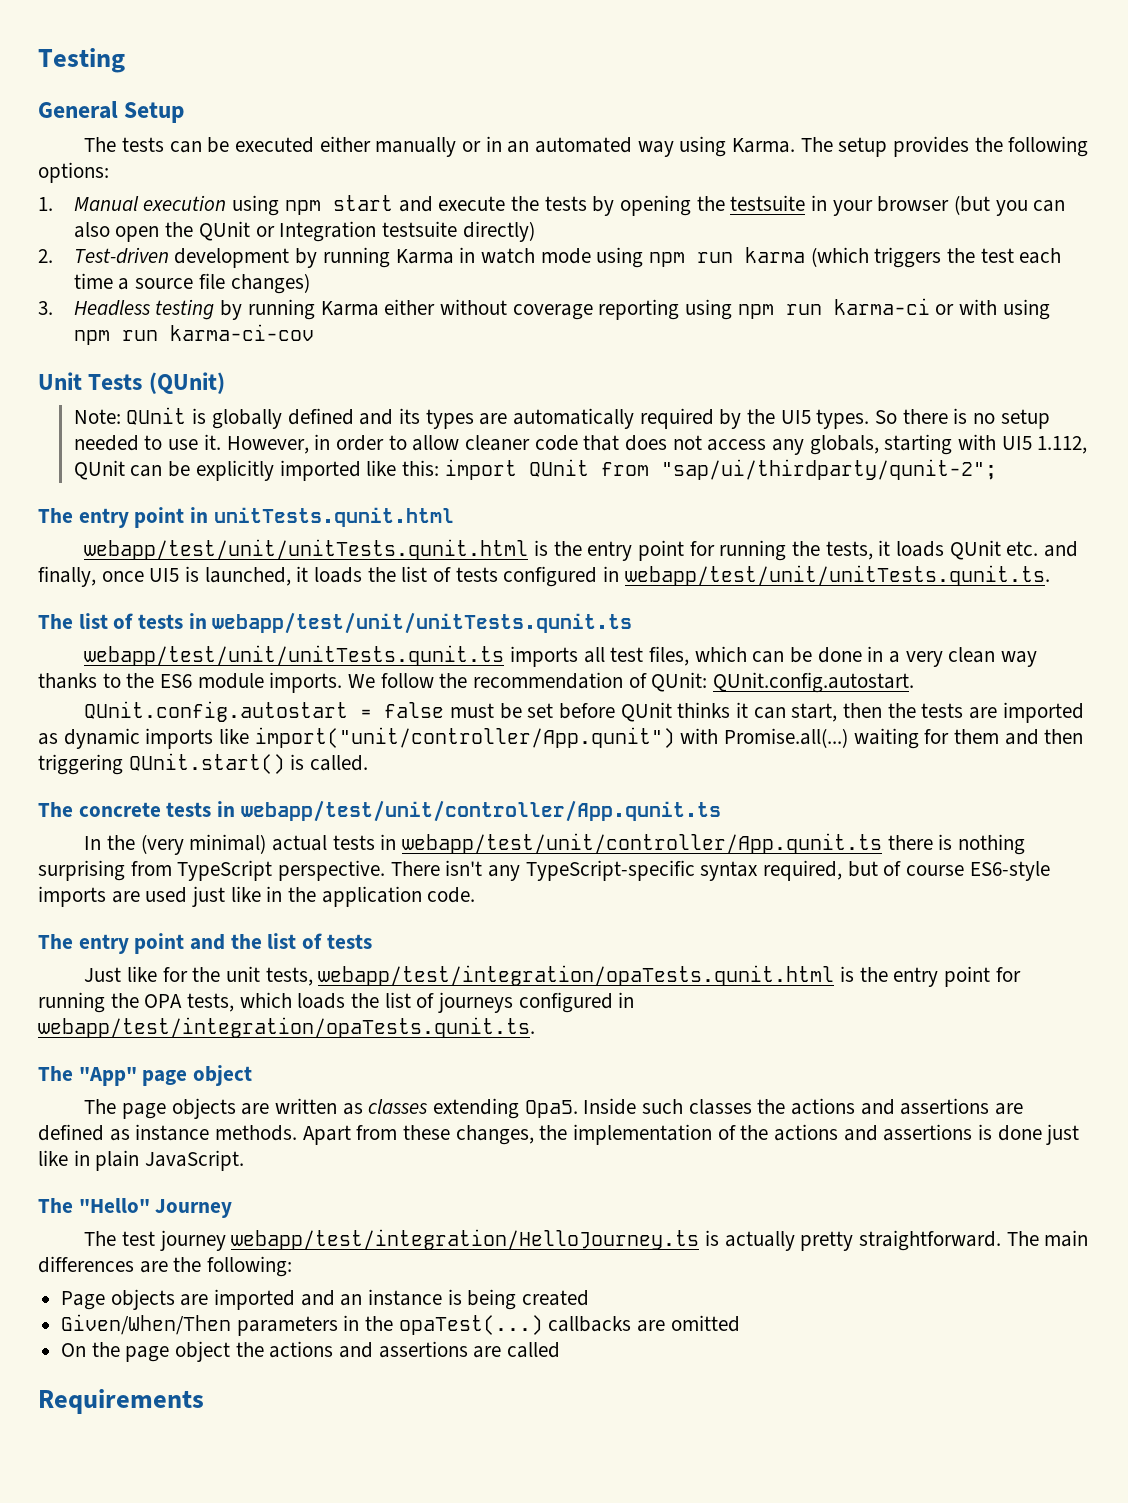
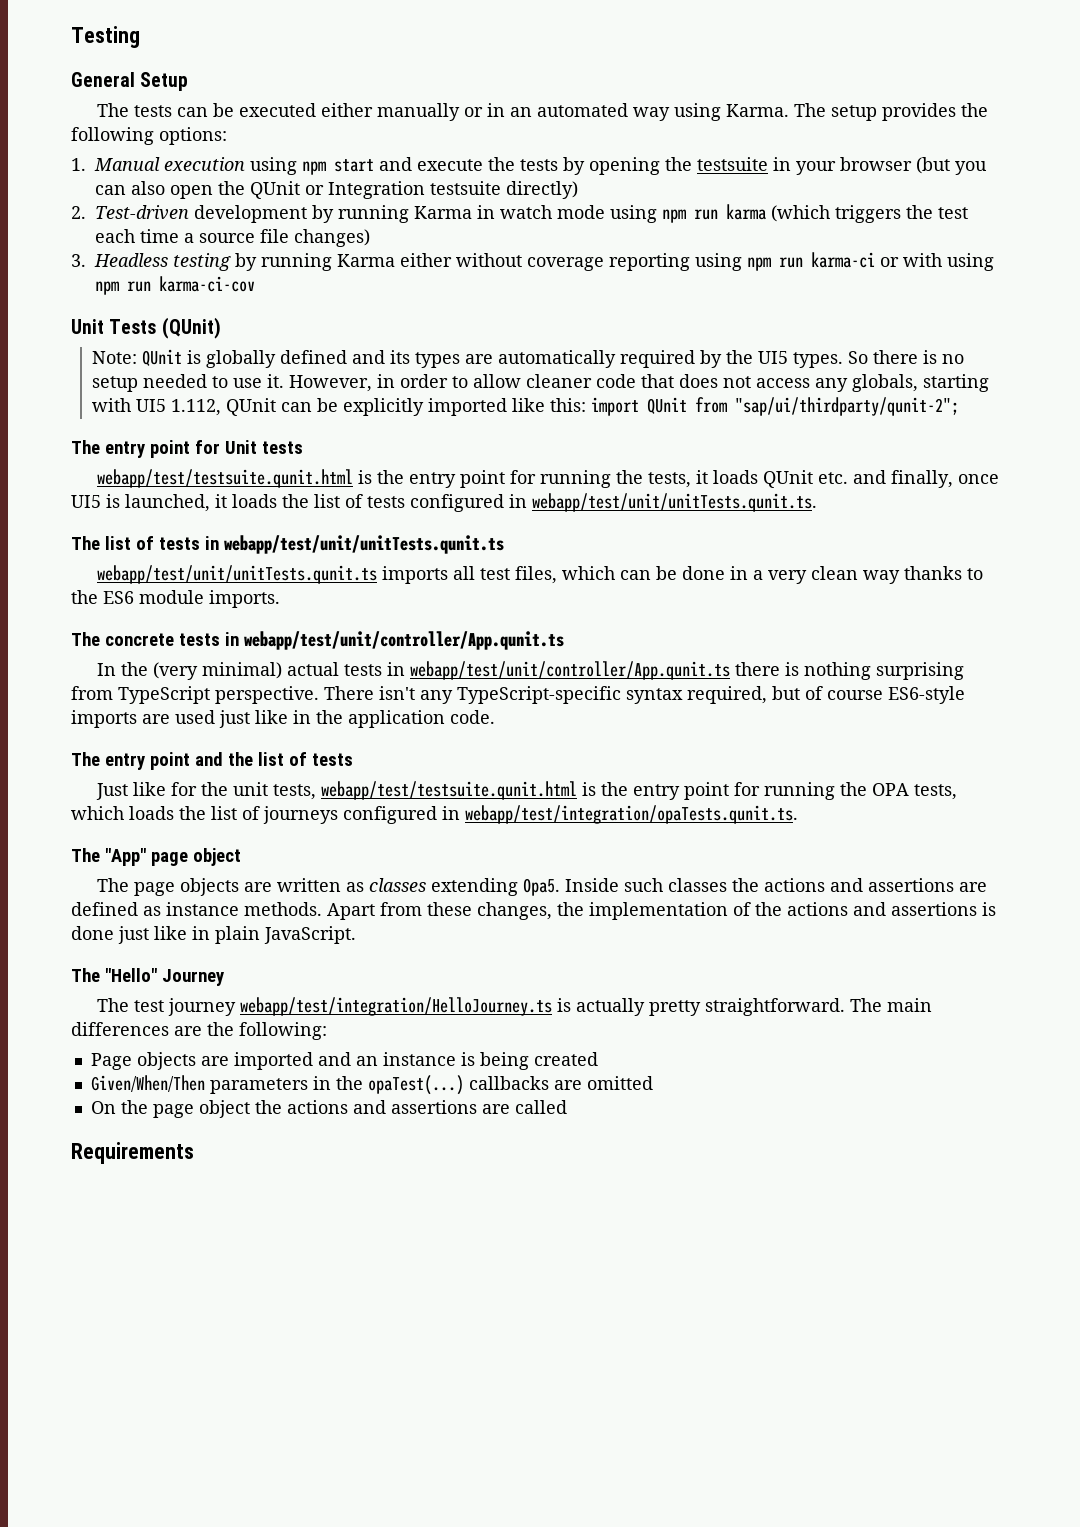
- The entry point in unitTests.qunit.html
- webapp/test/unit/unitTests.qunit.html is the entry point for running the tests, it loads QUnit etc. and finally, once UI5 is launched, it loads the list of tests configured in webapp/test/unit/unitTests.qunit.ts.
+ The entry point for Unit tests
+ webapp/test/testsuite.qunit.html is the entry point for running the tests, it loads QUnit etc. and finally, once UI5 is launched, it loads the list of tests configured in webapp/test/unit/unitTests.qunit.ts.
- We follow the recommendation of QUnit: QUnit.config.autostart.
- QUnit.config.autostart = false must be set before QUnit thinks it can start, then the tests are imported as dynamic imports like import("unit/controller/App.qunit") with Promise.all(...) waiting for them and then triggering QUnit.start() is called.
- Just like for the unit tests, webapp/test/integration/opaTests.qunit.html is the entry point for running the OPA tests, which loads the list of journeys configured in webapp/test/integration/opaTests.qunit.ts.
+ Just like for the unit tests, webapp/test/testsuite.qunit.html is the entry point for running the OPA tests, which loads the list of journeys configured in webapp/test/integration/opaTests.qunit.ts.

